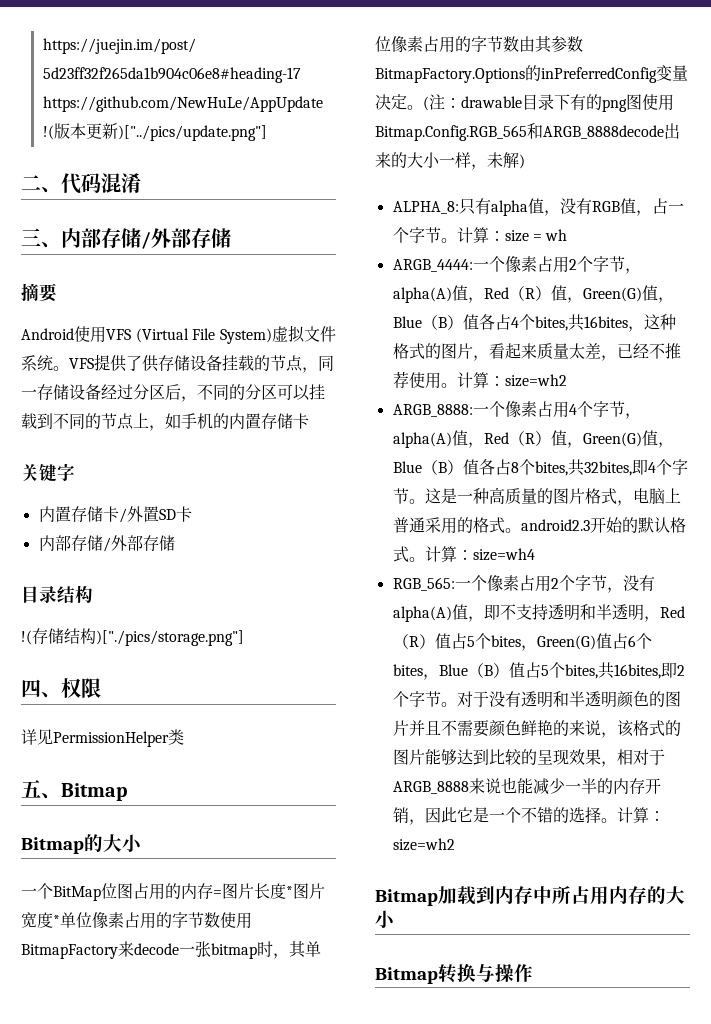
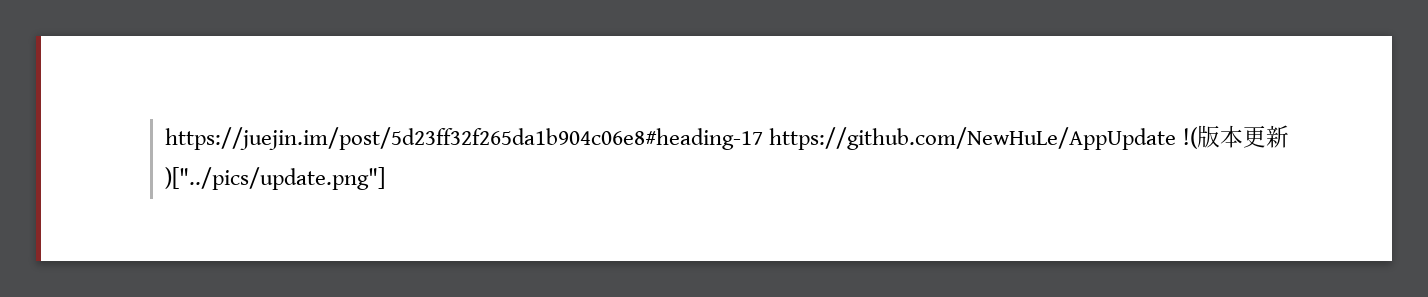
- 二、代码混淆
- 三、内部存储/外部存储
- 摘要
- Android使用VFS (Virtual File System)虚拟文件系统。VFS提供了供存储设备挂载的节点，同一存储设备经过分区后，不同的分区可以挂载到不同的节点上，如手机的内置存储卡
- 关键字
- 内置存储卡/外置SD卡
- 内部存储/外部存储
- 目录结构
- !(存储结构)["./pics/storage.png"]
- 四、权限
- 详见PermissionHelper类
- 五、Bitmap
- Bitmap的大小
- 一个BitMap位图占用的内存=图片长度*图片宽度*单位像素占用的字节数使用BitmapFactory来decode一张bitmap时，其单位像素占用的字节数由其参数BitmapFactory.Options的inPreferredConfig变量决定。(注：drawable目录下有的png图使用Bitmap.Config.RGB_565和ARGB_8888decode出来的大小一样，未解)
- ALPHA_8:只有alpha值，没有RGB值，占一个字节。计算：size = wh
- ARGB_4444:一个像素占用2个字节，alpha(A)值，Red（R）值，Green(G)值，Blue（B）值各占4个bites,共16bites，这种格式的图片，看起来质量太差，已经不推荐使用。计算：size=wh2
- ARGB_8888:一个像素占用4个字节，alpha(A)值，Red（R）值，Green(G)值，Blue（B）值各占8个bites,共32bites,即4个字节。这是一种高质量的图片格式，电脑上普通采用的格式。android2.3开始的默认格式。计算：size=wh4
- RGB_565:一个像素占用2个字节，没有alpha(A)值，即不支持透明和半透明，Red（R）值占5个bites，Green(G)值占6个bites，Blue（B）值占5个bites,共16bites,即2个字节。对于没有透明和半透明颜色的图片并且不需要颜色鲜艳的来说，该格式的图片能够达到比较的呈现效果，相对于ARGB_8888来说也能减少一半的内存开销，因此它是一个不错的选择。计算：size=wh2
- Bitmap加载到内存中所占用内存的大小
- Bitmap转换与操作

